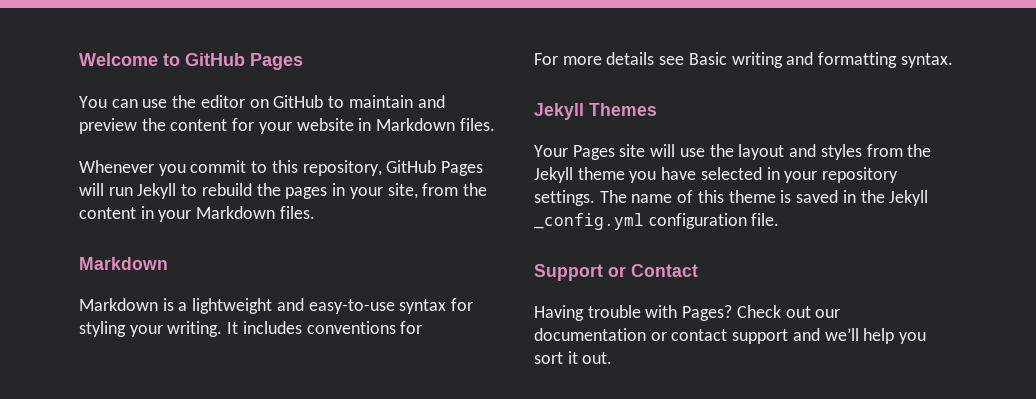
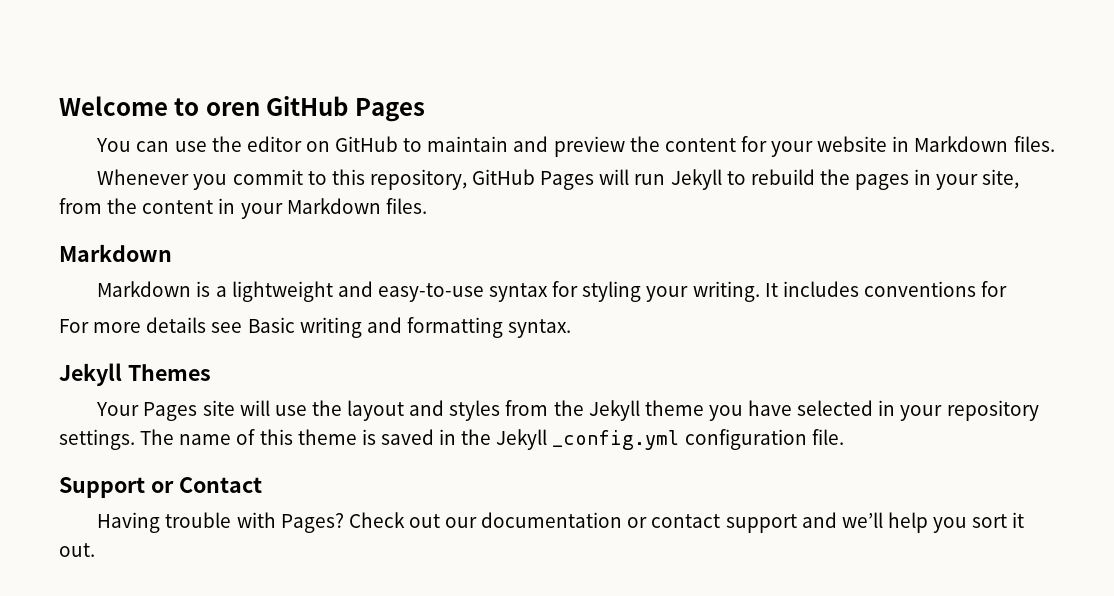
- Welcome to GitHub Pages
+ Welcome to oren GitHub Pages

